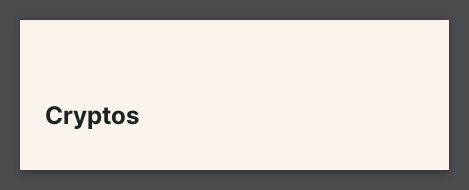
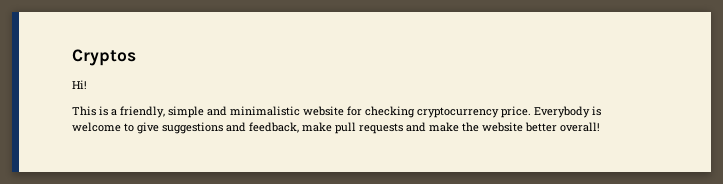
+ Hi!
+ This is a friendly, simple and minimalistic website for checking cryptocurrency price. Everybody is welcome to give suggestions and feedback, make pull requests and make the website better overall!

